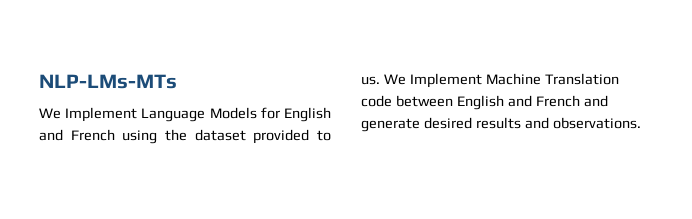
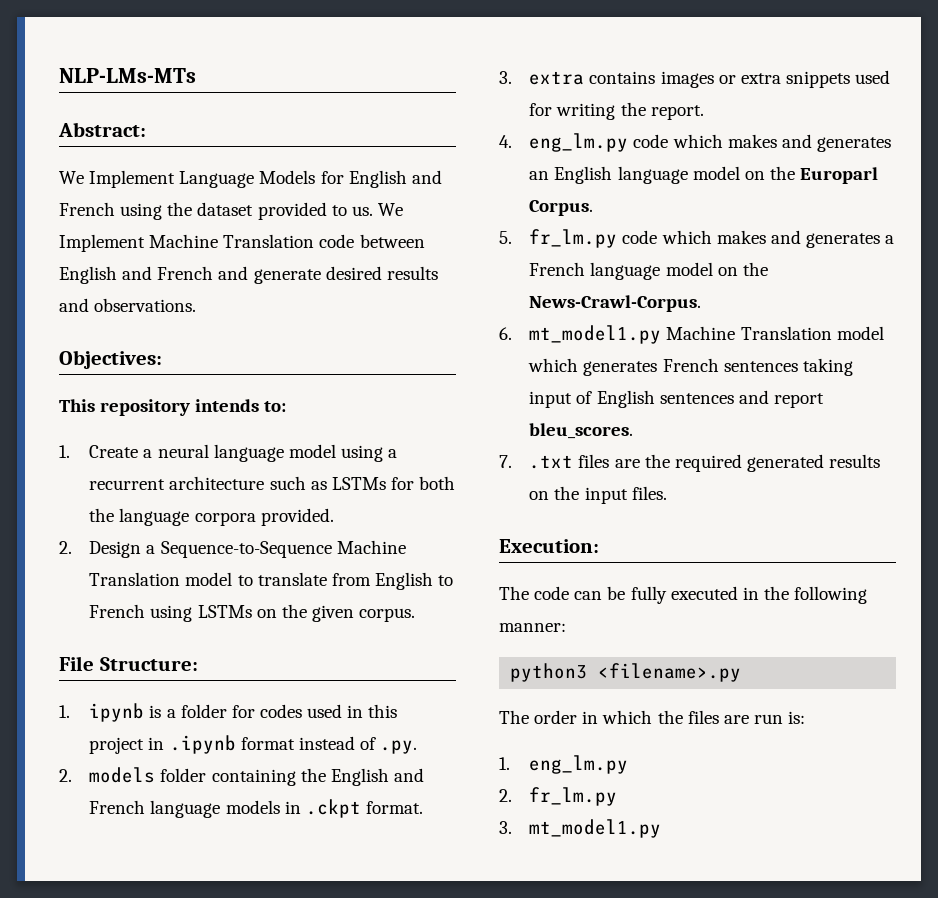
+ Abstract:
+ Objectives:
+ This repository intends to:
+ 1. Create a neural language model using a recurrent architecture such as LSTMs for both the language corpora provided.
+ 2. Design a Sequence-to-Sequence Machine Translation model to translate from English to French using LSTMs on the given corpus.
+ File Structure:
+ 1. ipynb is a folder for codes used in this project in .ipynb format instead of .py.
+ 2. models folder containing the English and French language models in .ckpt format.
+ 3. extra contains images or extra snippets used for writing the report.
+ 4. eng_lm.py code which makes and generates an English language model on the Europarl Corpus.
+ 5. fr_lm.py code which makes and generates a French language model on the News-Crawl-Corpus.
+ 6. mt_model1.py Machine Translation model which generates French sentences taking input of English sentences and report bleu_scores.
+ 7. .txt files are the required generated results on the input files.
+ Execution:
+ The code can be fully executed in the following manner:
+ python3 <filename>.py
+ The order in which the files are run is:
+ 1. eng_lm.py
+ 2. fr_lm.py
+ 3. mt_model1.py

